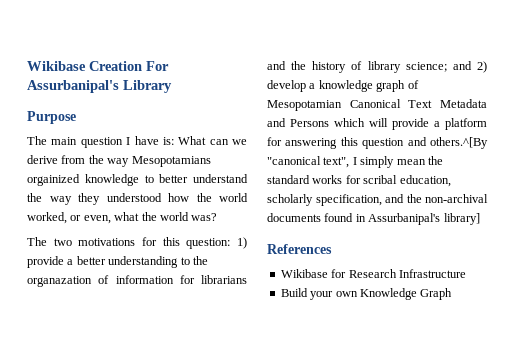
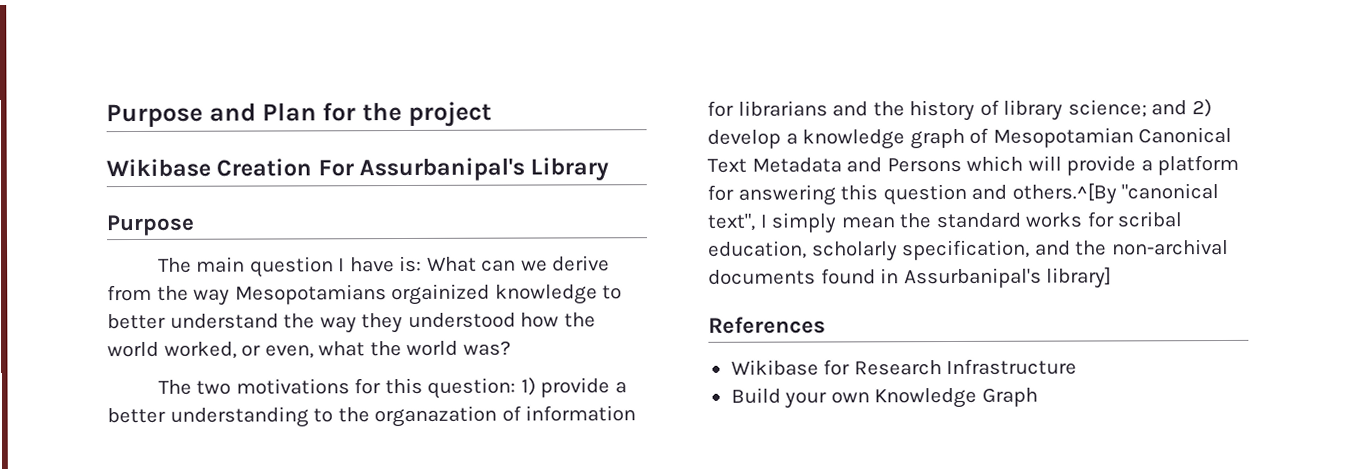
+ Purpose and Plan for the project

